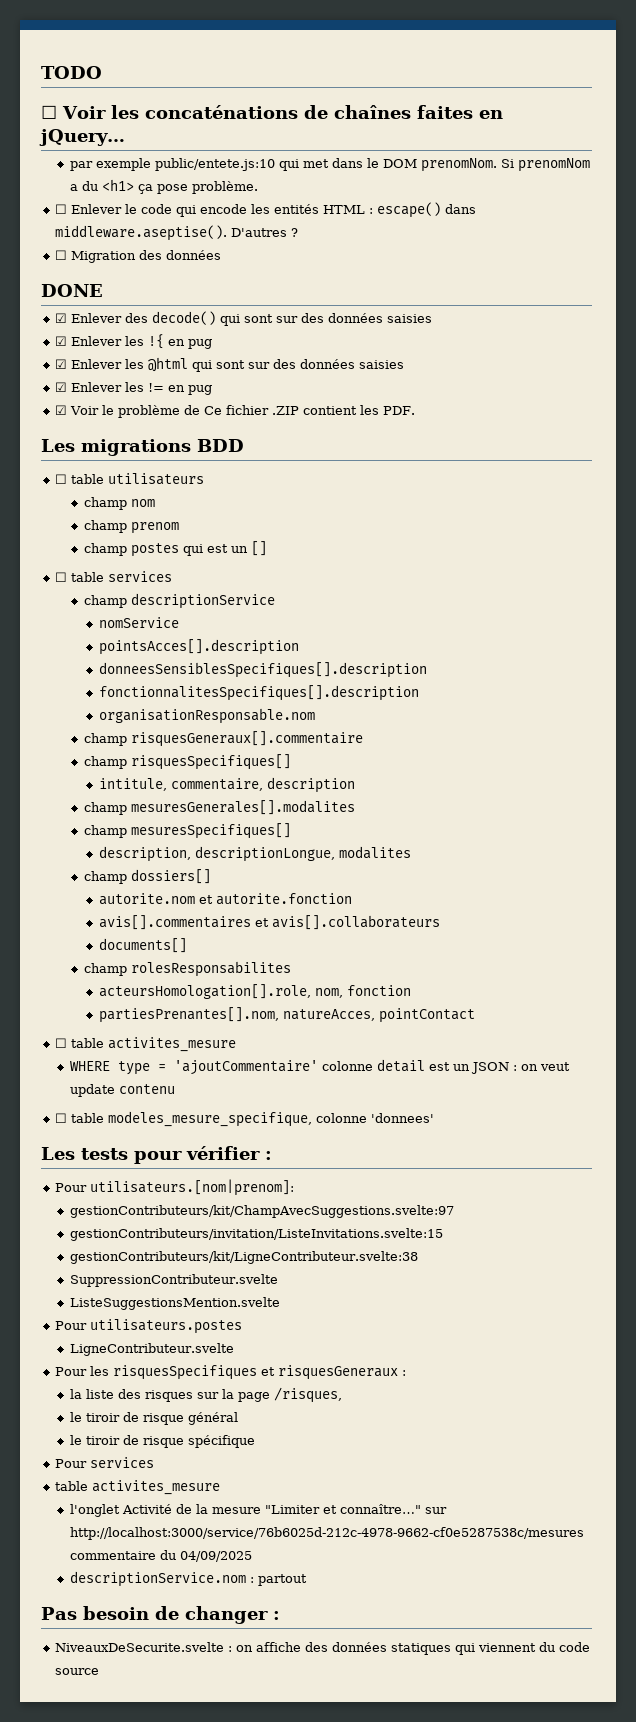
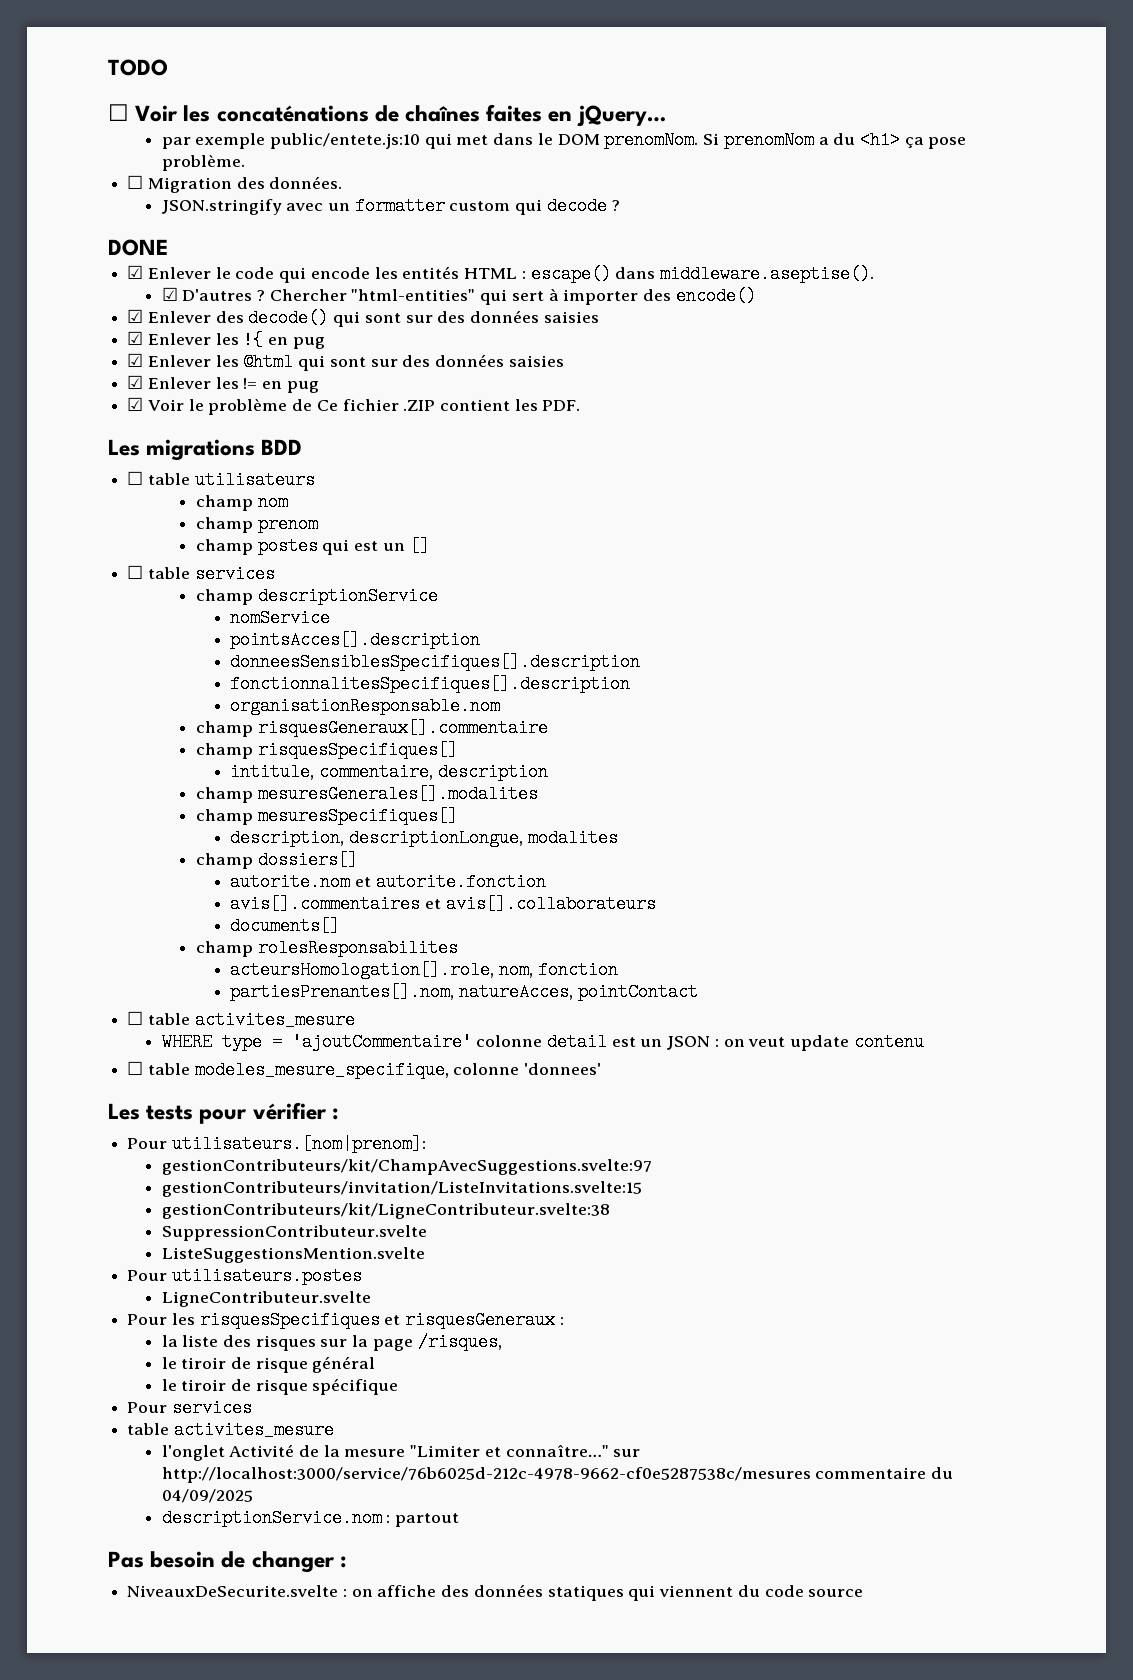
- ☐ Enlever le code qui encode les entités HTML : escape() dans middleware.aseptise(). D'autres ?
- ☐ Migration des données
+ ☐ Migration des données.
+ JSON.stringify avec un formatter custom qui decode ?
  DONE
+ ☑ Enlever le code qui encode les entités HTML : escape() dans middleware.aseptise().
+ ☑ D'autres ? Chercher "html-entities" qui sert à importer des encode()

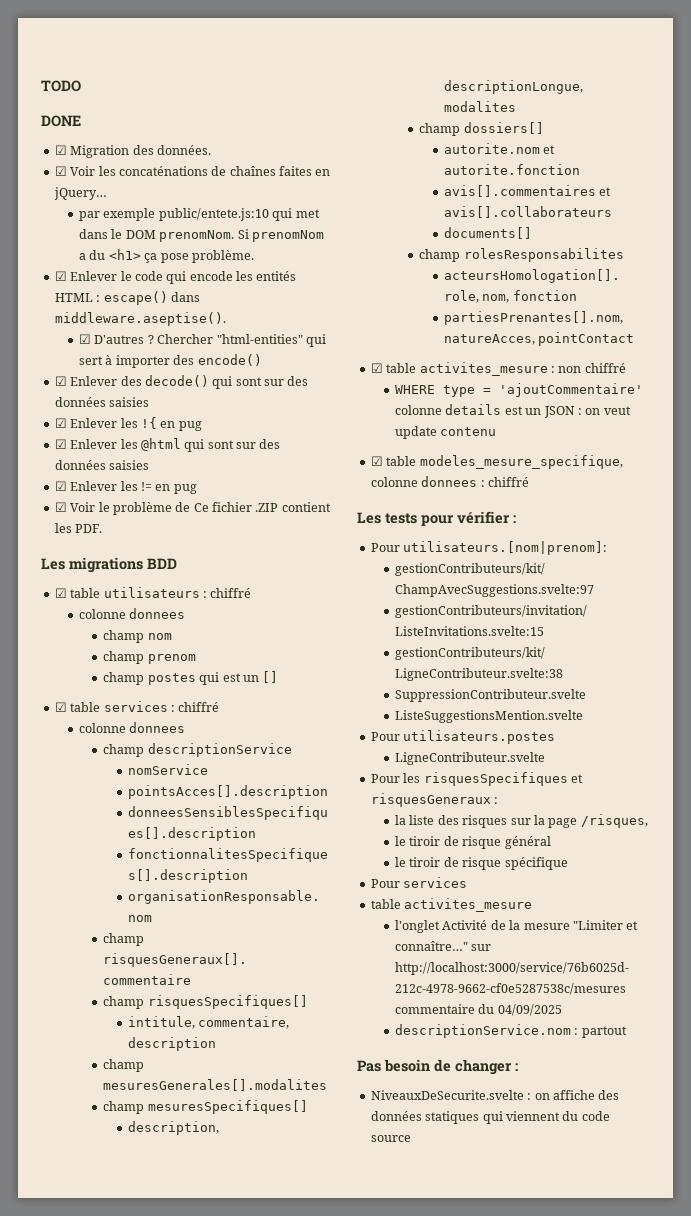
- ☐ Voir les concaténations de chaînes faites en jQuery…
+ DONE
+ ☑ Migration des données.
+ ☑ Voir les concaténations de chaînes faites en jQuery…
- ☐ Migration des données.
- JSON.stringify avec un formatter custom qui decode ?
- DONE
- ☐ table utilisateurs
+ ☑ table utilisateurs : chiffré
+ colonne donnees
- ☐ table services
+ ☑ table services : chiffré
+ colonne donnees
- ☐ table activites_mesure
+ ☑ table activites_mesure : non chiffré
- WHERE type = 'ajoutCommentaire' colonne detail est un JSON : on veut update contenu
+ WHERE type = 'ajoutCommentaire' colonne details est un JSON : on veut update contenu
- ☐ table modeles_mesure_specifique, colonne 'donnees'
+ ☑ table modeles_mesure_specifique, colonne donnees : chiffré

